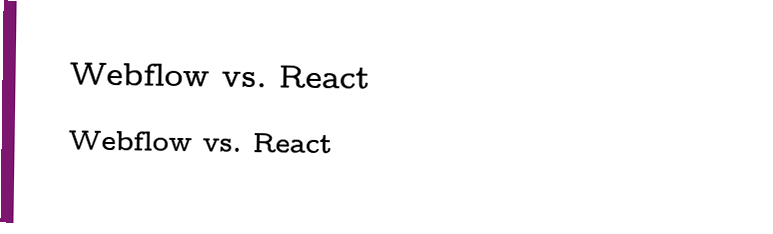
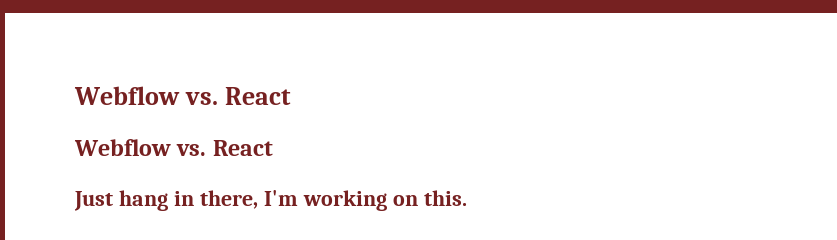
+ Just hang in there, I'm working on this.

